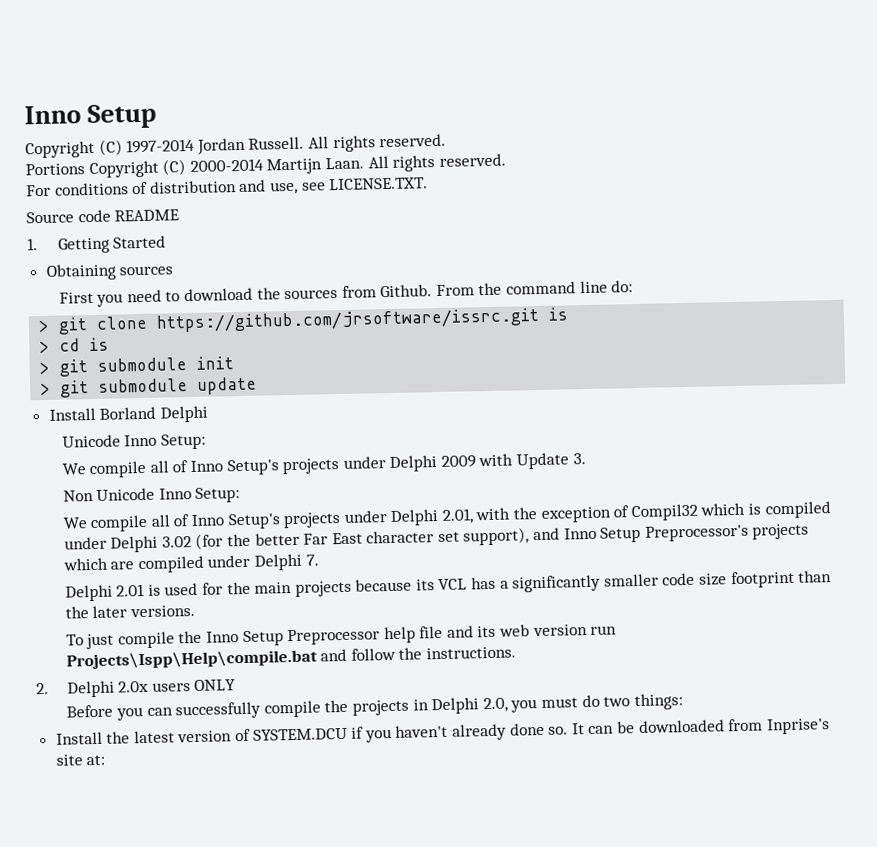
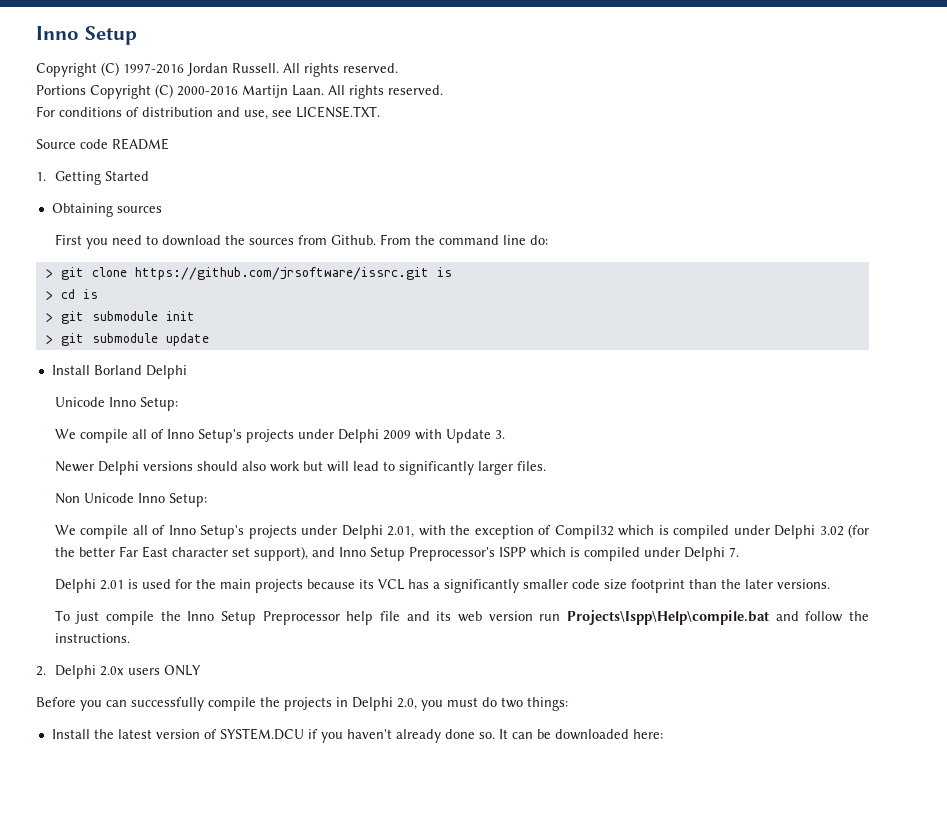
- Copyright (C) 1997-2014 Jordan Russell.
+ Copyright (C) 1997-2016 Jordan Russell.
- Portions Copyright (C) 2000-2014 Martijn Laan.
+ Portions Copyright (C) 2000-2016 Martijn Laan.
+ Newer Delphi versions should also work but will lead to significantly larger files.
- We compile all of Inno Setup's projects under Delphi 2.01, with the exception of Compil32 which is compiled under Delphi 3.02 (for the better Far East character set support), and Inno Setup Preprocessor's projects which are compiled under Delphi 7.
+ We compile all of Inno Setup's projects under Delphi 2.01, with the exception of Compil32 which is compiled under Delphi 3.02 (for the better Far East character set support), and Inno Setup Preprocessor's ISPP which is compiled under Delphi 7.
- It can be downloaded from Inprise's site at:
+ It can be downloaded here:

